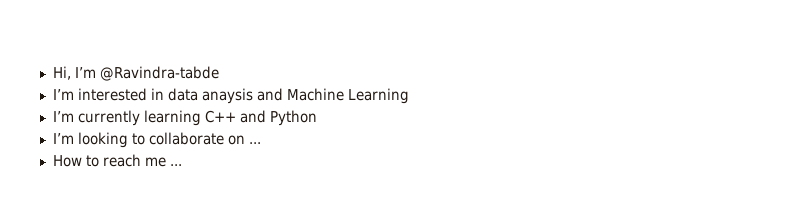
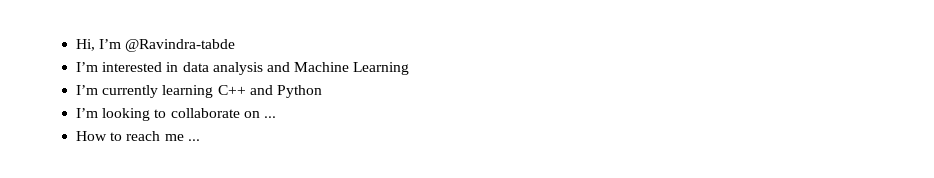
- I’m interested in data anaysis and Machine Learning
+ I’m interested in data analysis and Machine Learning

